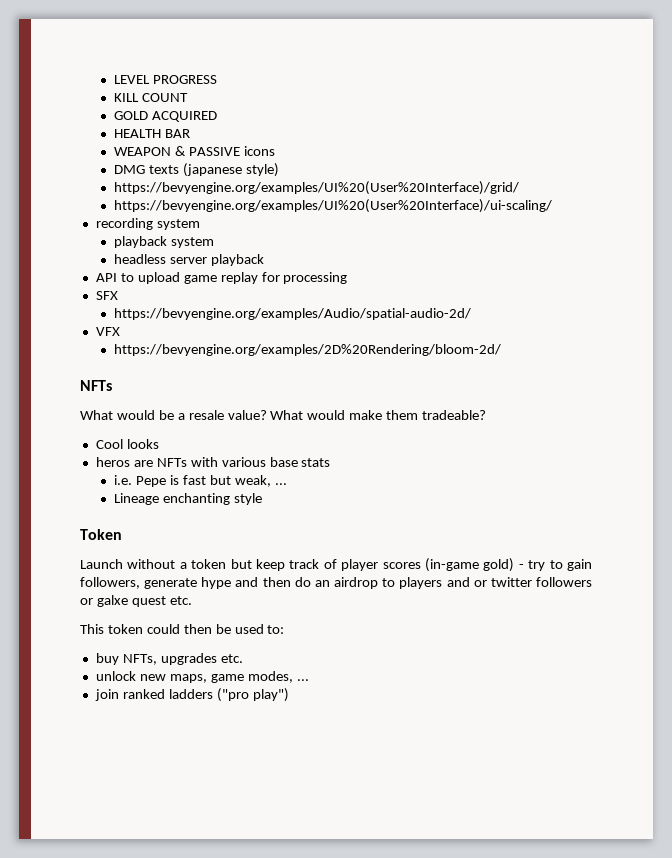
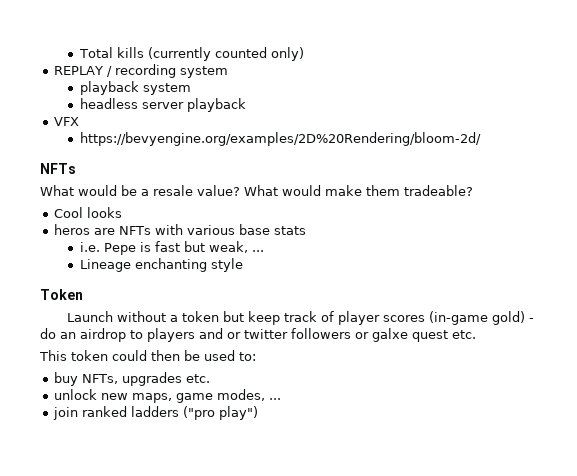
- LEVEL PROGRESS
- KILL COUNT
- GOLD ACQUIRED
- HEALTH BAR
- WEAPON & PASSIVE icons
- DMG texts (japanese style)
- https://bevyengine.org/examples/UI%20(User%20Interface)/grid/
- https://bevyengine.org/examples/UI%20(User%20Interface)/ui-scaling/
- recording system
+ Total kills (currently counted only)
+ REPLAY / recording system
- API to upload game replay for processing
- SFX
- https://bevyengine.org/examples/Audio/spatial-audio-2d/
- Launch without a token but keep track of player scores (in-game gold) - try to gain followers, generate hype and then do an airdrop to players and or twitter followers or galxe quest etc.
+ Launch without a token but keep track of player scores (in-game gold) - do an airdrop to players and or twitter followers or galxe quest etc.

